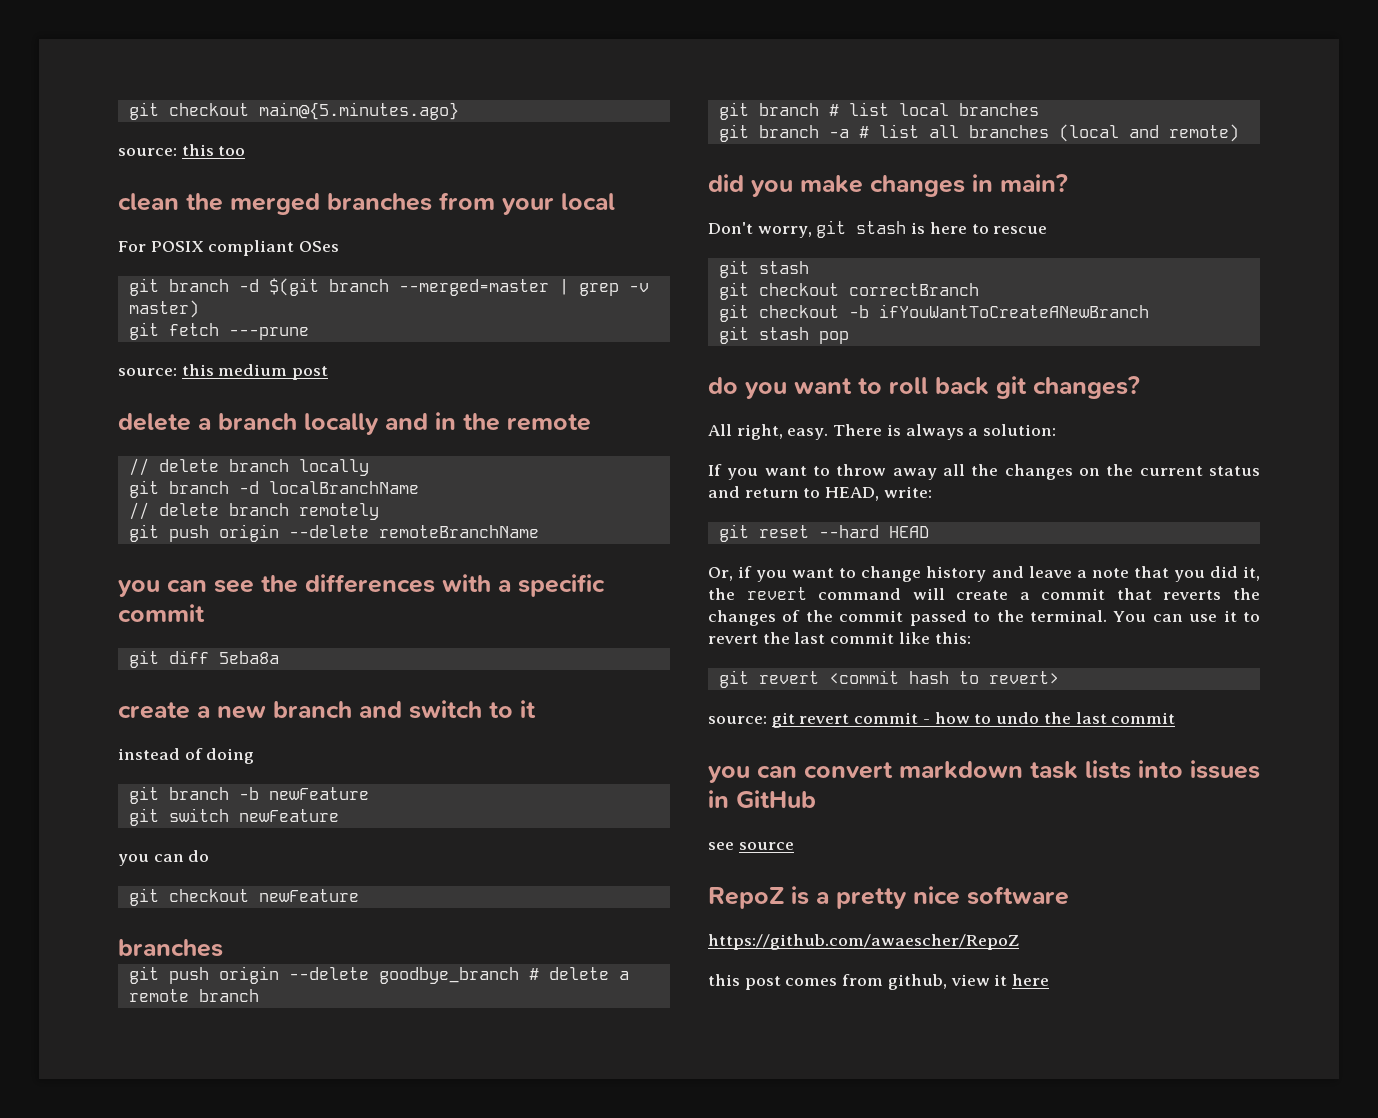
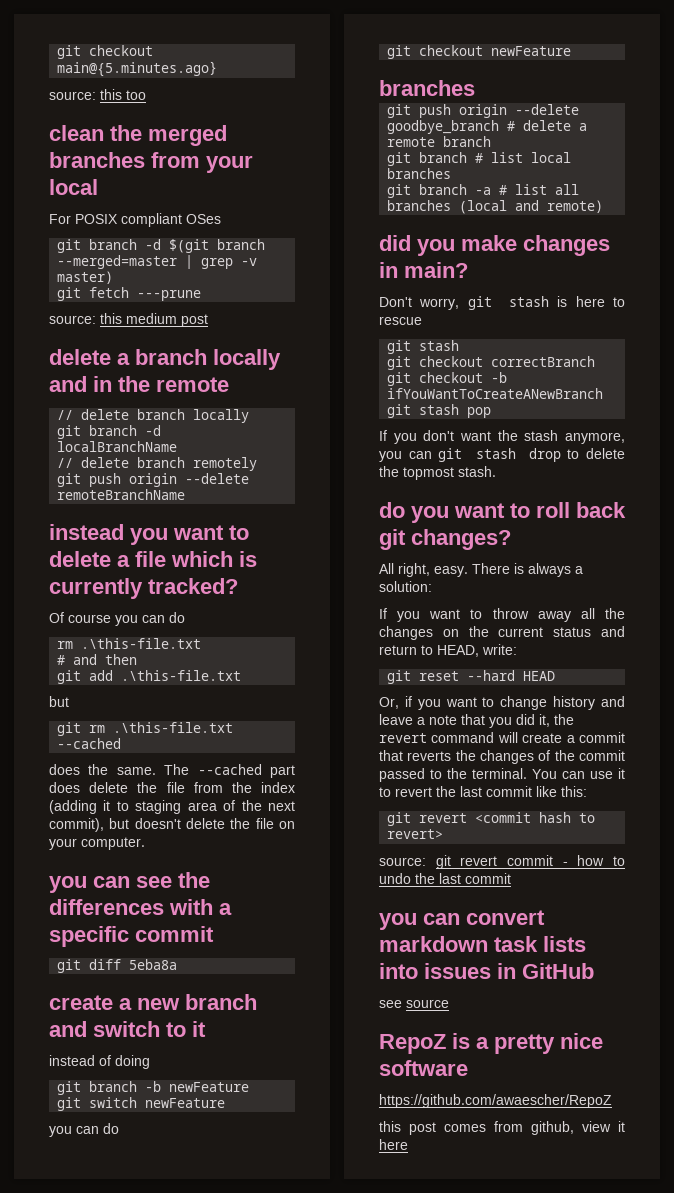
+ instead you want to delete a file which is currently tracked?
+ Of course you can do
+ rm .\this-file.txt
+ # and then
+ git add .\this-file.txt
+ but
+ git rm .\this-file.txt --cached
+ does the same. The --cached part does delete the file from the index (adding it to staging area of the next commit), but doesn't delete the file on your computer.
+ If you don't want the stash anymore, you can git stash drop to delete the topmost stash.

